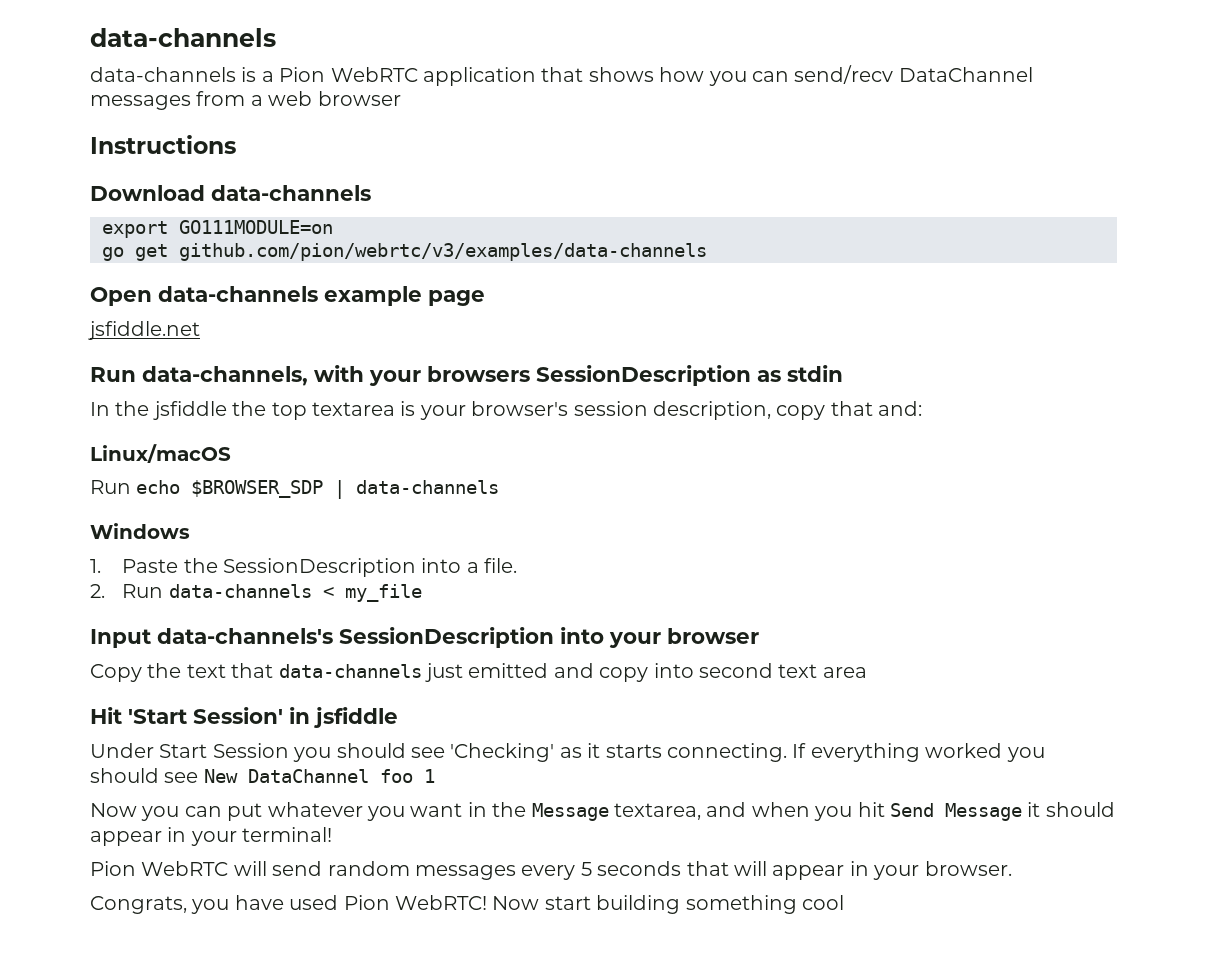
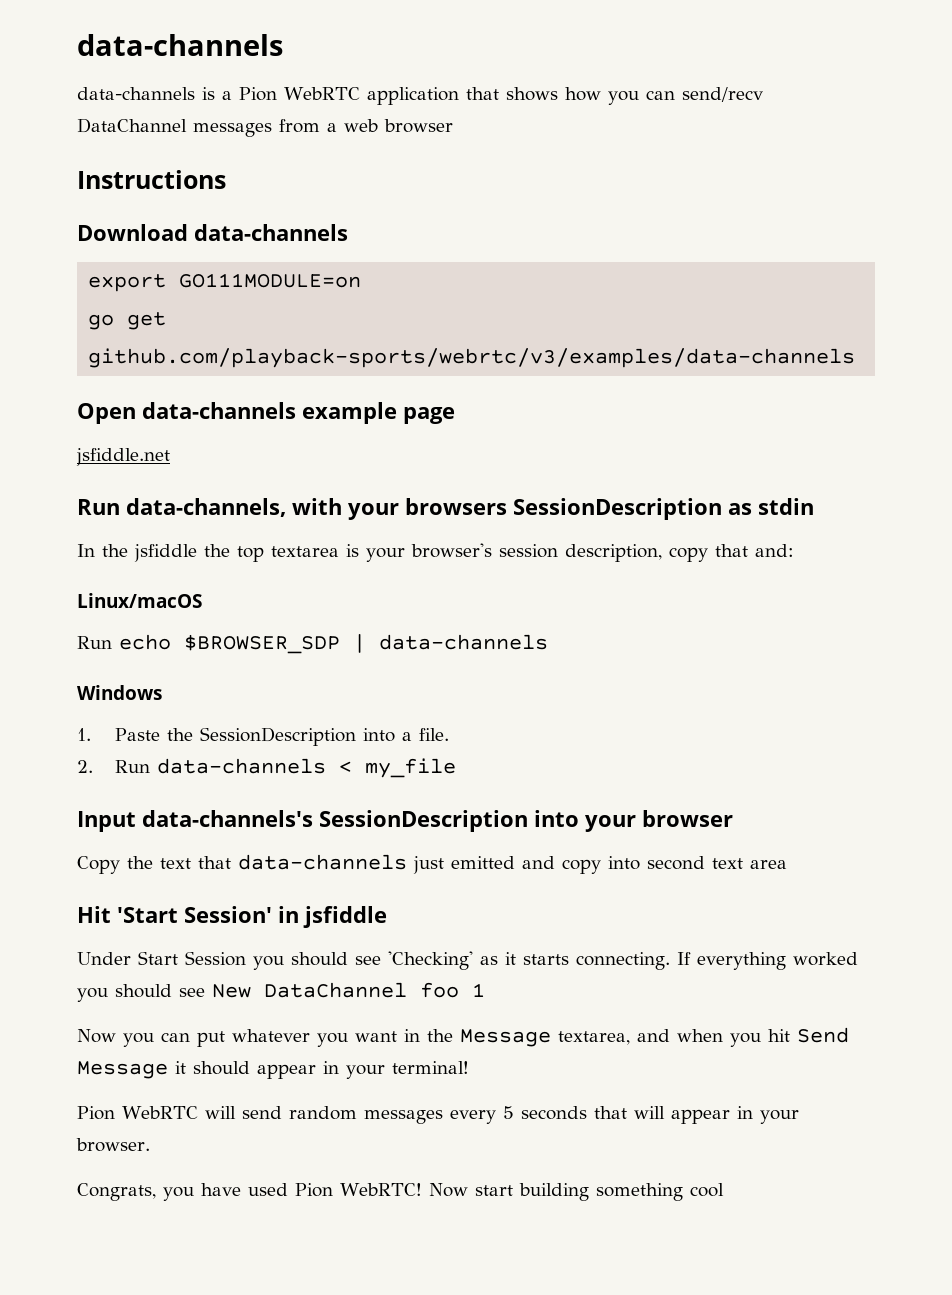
- go get github.com/pion/webrtc/v3/examples/data-channels
+ go get github.com/playback-sports/webrtc/v3/examples/data-channels

